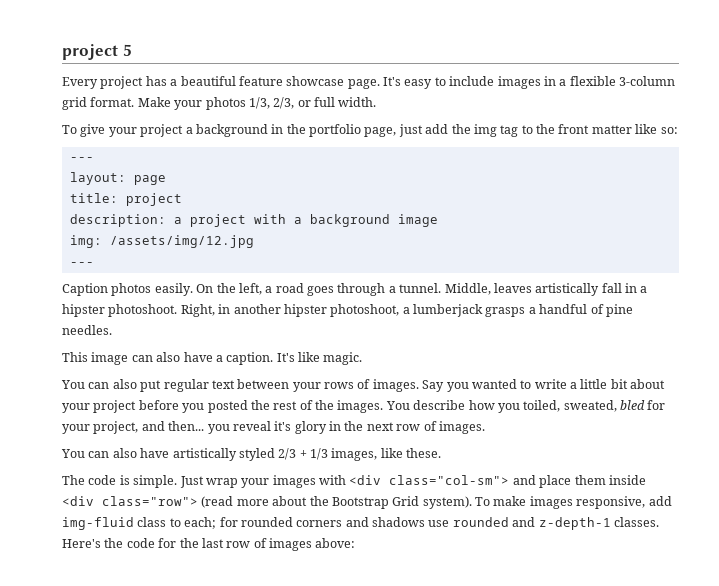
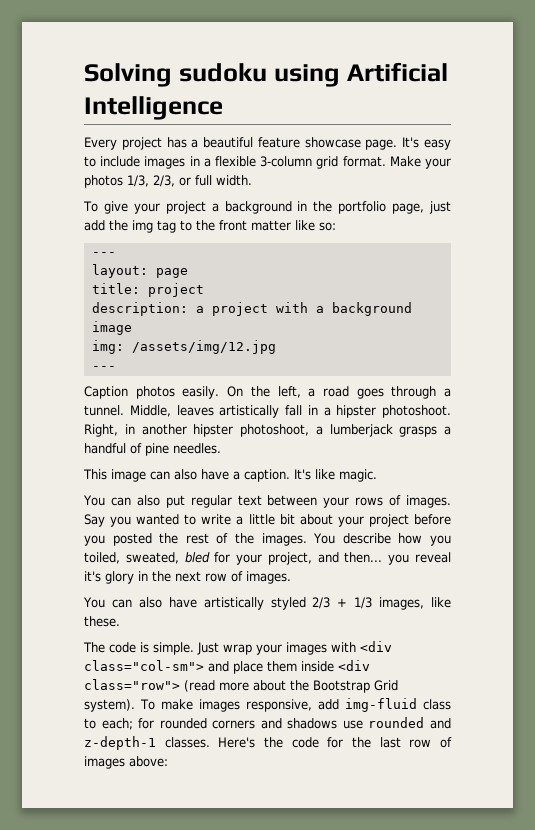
- project 5
+ Solving sudoku using Artificial Intelligence

